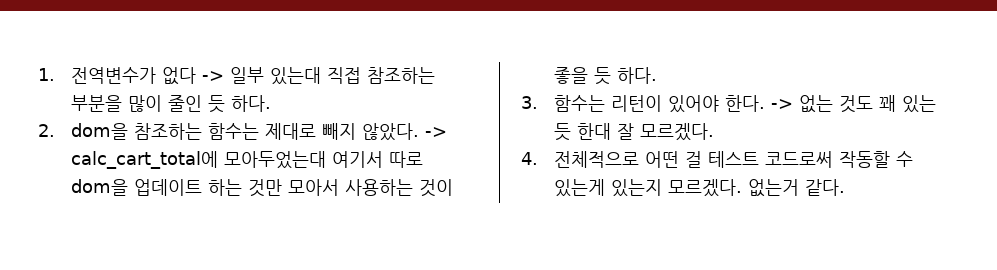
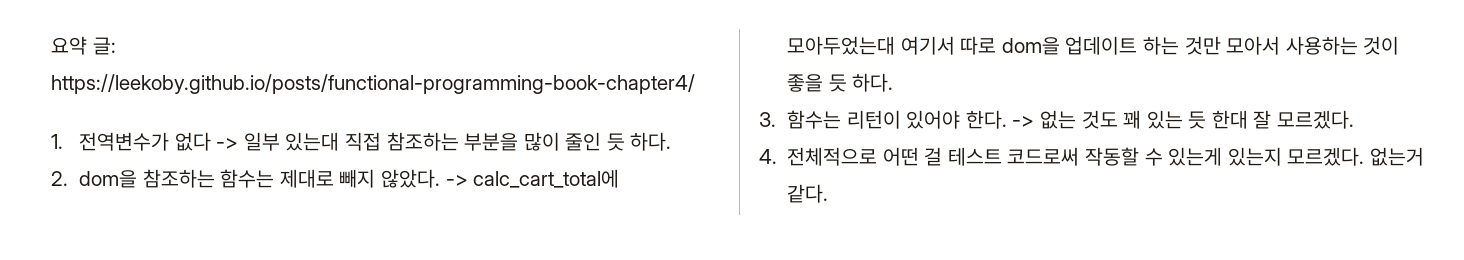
+ 요약 글: https://leekoby.github.io/posts/functional-programming-book-chapter4/

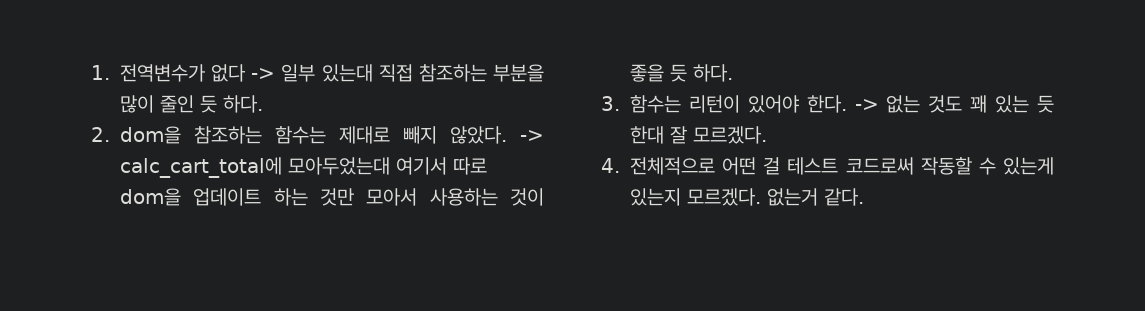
- 요약 글: https://leekoby.github.io/posts/functional-programming-book-chapter4/

